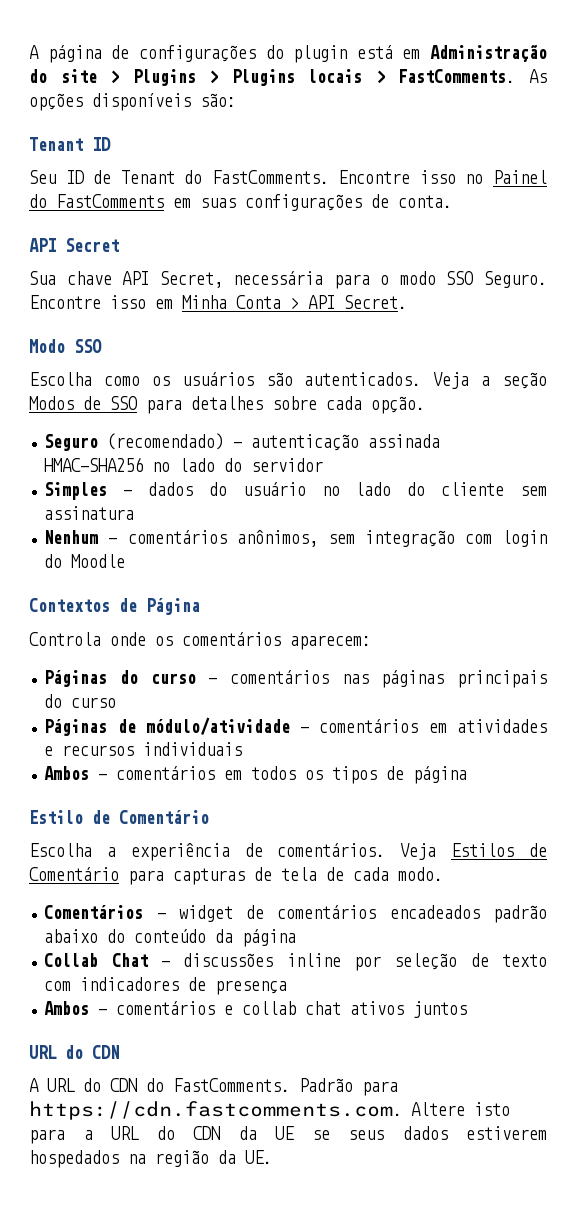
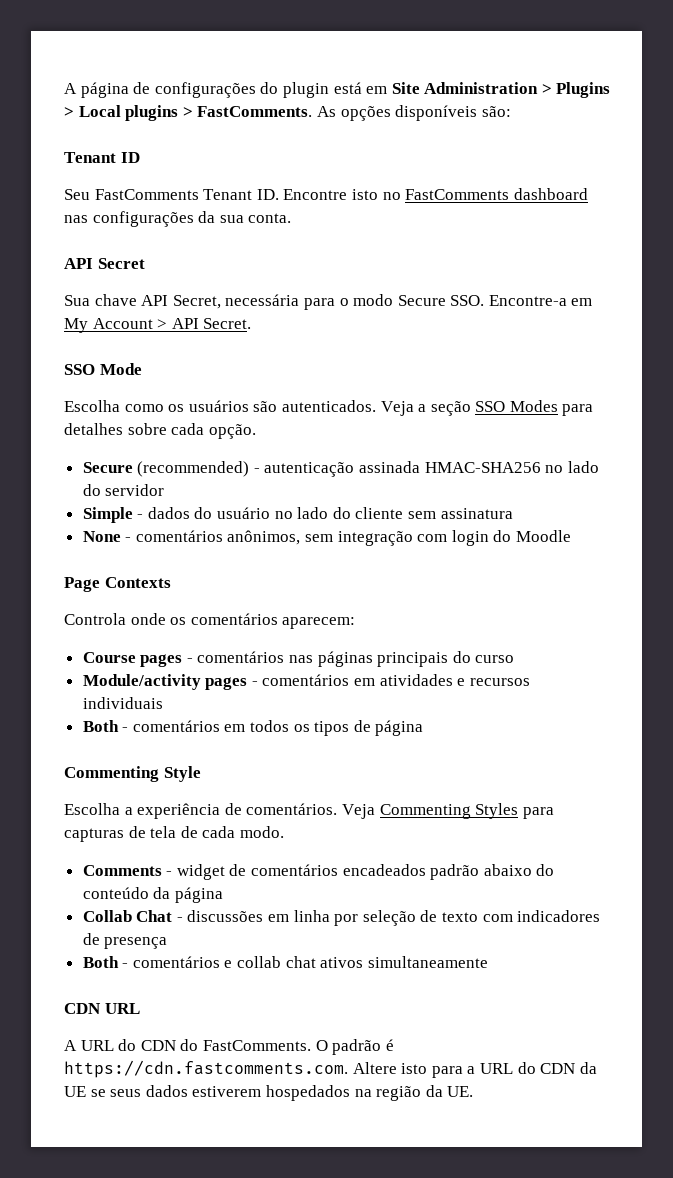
- A página de configurações do plugin está em Administração do site > Plugins > Plugins locais > FastComments.
+ A página de configurações do plugin está em Site Administration > Plugins > Local plugins > FastComments.
- Seu ID de Tenant do FastComments. Encontre isso no Painel do FastComments em suas configurações de conta.
+ Seu FastComments Tenant ID. Encontre isto no FastComments dashboard nas configurações da sua conta.
- Sua chave API Secret, necessária para o modo SSO Seguro. Encontre isso em Minha Conta > API Secret.
+ Sua chave API Secret, necessária para o modo Secure SSO. Encontre-a em My Account > API Secret.
- Modo SSO
+ SSO Mode
- Veja a seção Modos de SSO para detalhes sobre cada opção.
+ Veja a seção SSO Modes para detalhes sobre cada opção.
- Seguro (recomendado) - autenticação assinada HMAC-SHA256 no lado do servidor
+ Secure (recommended) - autenticação assinada HMAC-SHA256 no lado do servidor
- Simples - dados do usuário no lado do cliente sem assinatura
+ Simple - dados do usuário no lado do cliente sem assinatura
- Nenhum - comentários anônimos, sem integração com login do Moodle
+ None - comentários anônimos, sem integração com login do Moodle
- Contextos de Página
+ Page Contexts
- Páginas do curso - comentários nas páginas principais do curso
+ Course pages - comentários nas páginas principais do curso
- Páginas de módulo/atividade - comentários em atividades e recursos individuais
+ Module/activity pages - comentários em atividades e recursos individuais
- Ambos - comentários em todos os tipos de página
+ Both - comentários em todos os tipos de página
- Estilo de Comentário
+ Commenting Style
- Veja Estilos de Comentário para capturas de tela de cada modo.
+ Veja Commenting Styles para capturas de tela de cada modo.
- Comentários - widget de comentários encadeados padrão abaixo do conteúdo da página
+ Comments - widget de comentários encadeados padrão abaixo do conteúdo da página
- Collab Chat - discussões inline por seleção de texto com indicadores de presença
+ Collab Chat - discussões em linha por seleção de texto com indicadores de presença
- Ambos - comentários e collab chat ativos juntos
- URL do CDN
+ Both - comentários e collab chat ativos simultaneamente
+ CDN URL
- Padrão para https://cdn.fastcomments.com. Altere isto para a URL do CDN da UE se seus dados estiverem hospedados na região da UE.
+ O padrão é https://cdn.fastcomments.com. Altere isto para a URL do CDN da UE se seus dados estiverem hospedados na região da UE.

